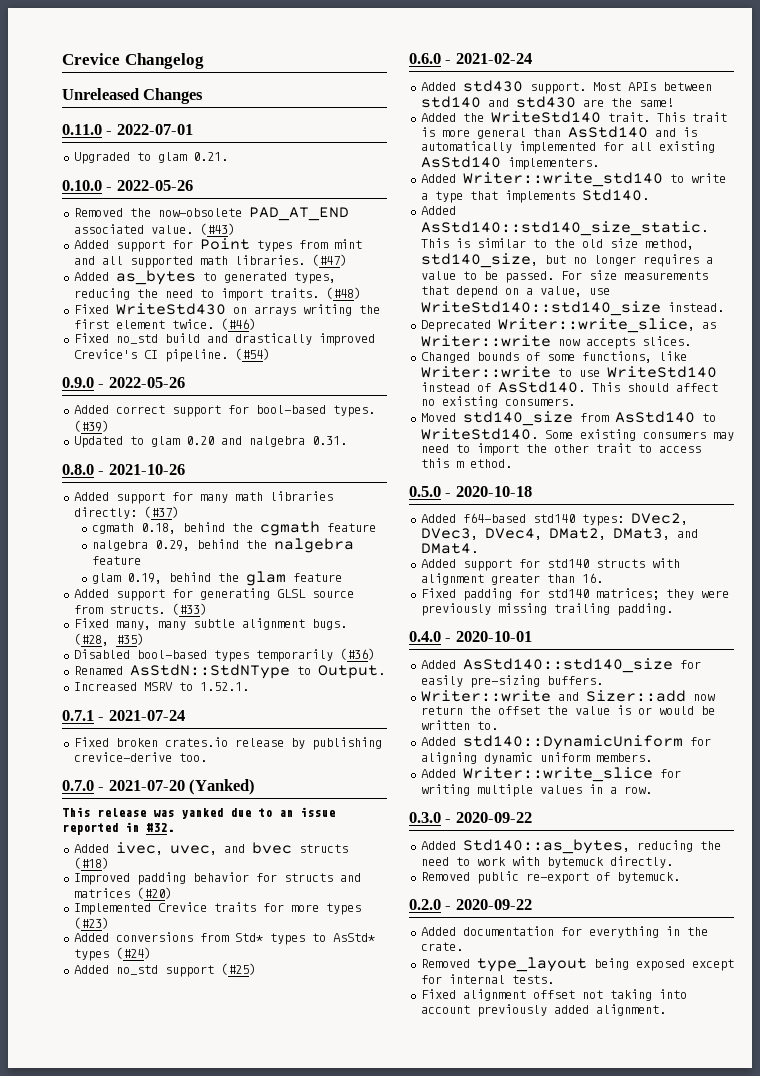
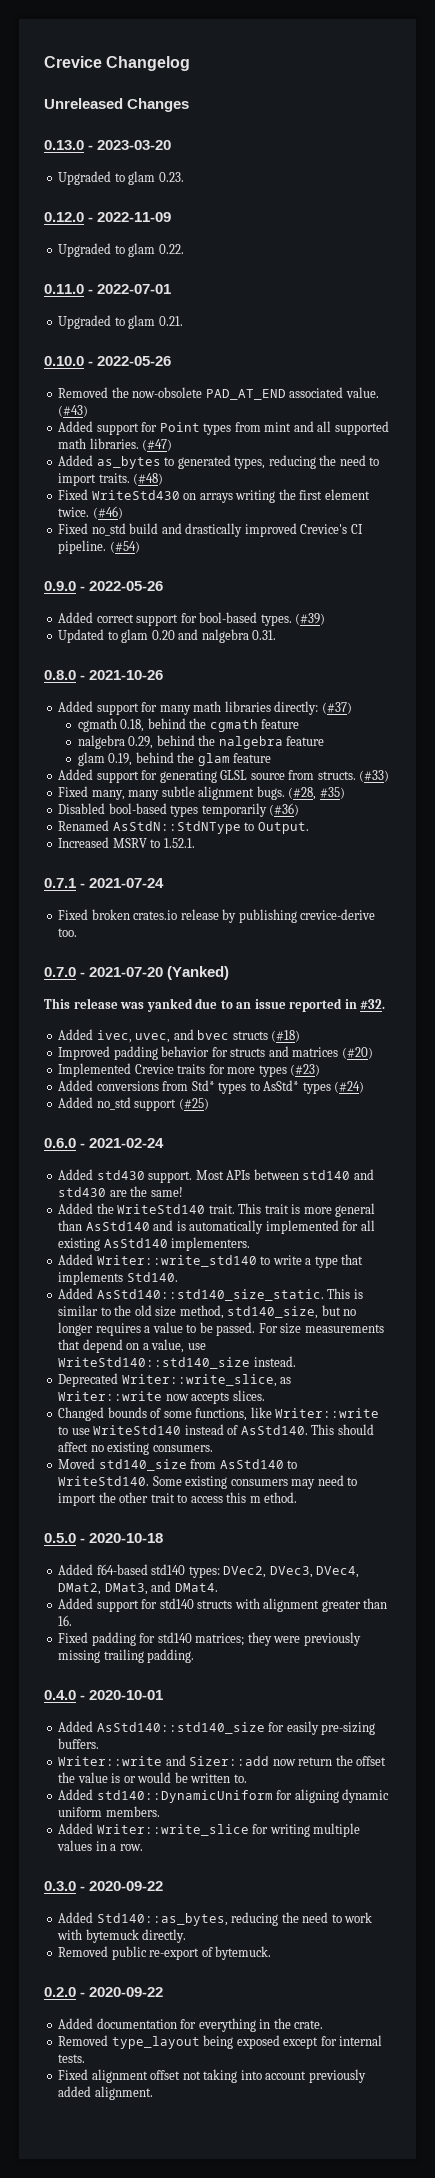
+ 0.13.0 - 2023-03-20
+ Upgraded to glam 0.23.
+ 0.12.0 - 2022-11-09
+ Upgraded to glam 0.22.

